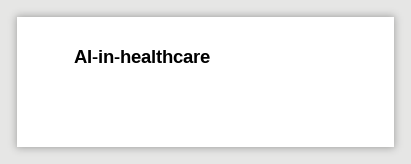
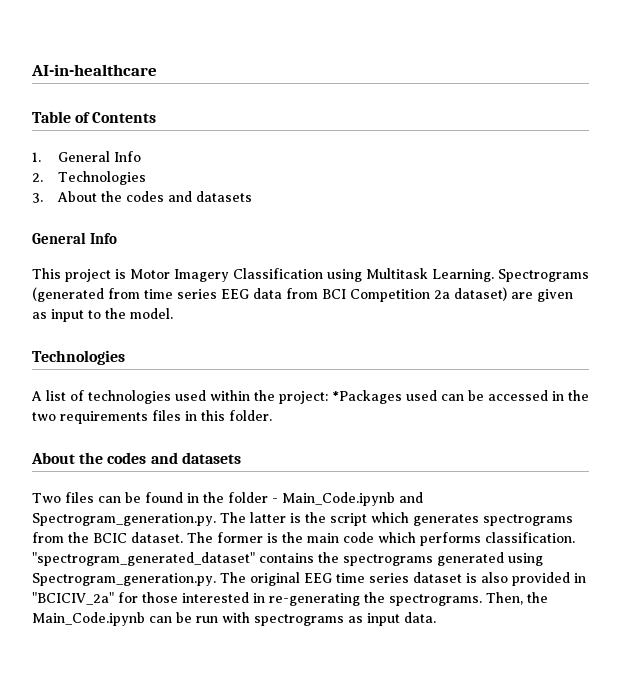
+ Table of Contents
+ 1. General Info
+ 2. Technologies
+ 3. About the codes and datasets
+ General Info
+ This project is Motor Imagery Classification using Multitask Learning. Spectrograms (generated from time series EEG data from BCI Competition 2a dataset) are given as input to the model.
+ Technologies
+ A list of technologies used within the project: *Packages used can be accessed in the two requirements files in this folder.
+ About the codes and datasets
+ Two files can be found in the folder - Main_Code.ipynb and Spectrogram_generation.py. The latter is the script which generates spectrograms from the BCIC dataset. The former is the main code which performs classification. "spectrogram_generated_dataset" contains the spectrograms generated using Spectrogram_generation.py. The original EEG time series dataset is also provided in "BCICIV_2a" for those interested in re-generating the spectrograms. Then, the Main_Code.ipynb can be run with spectrograms as input data.

